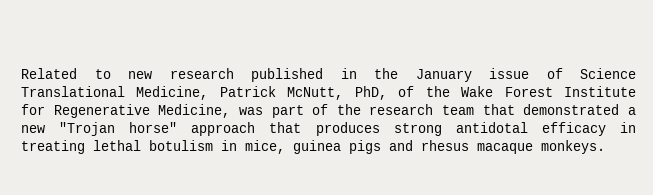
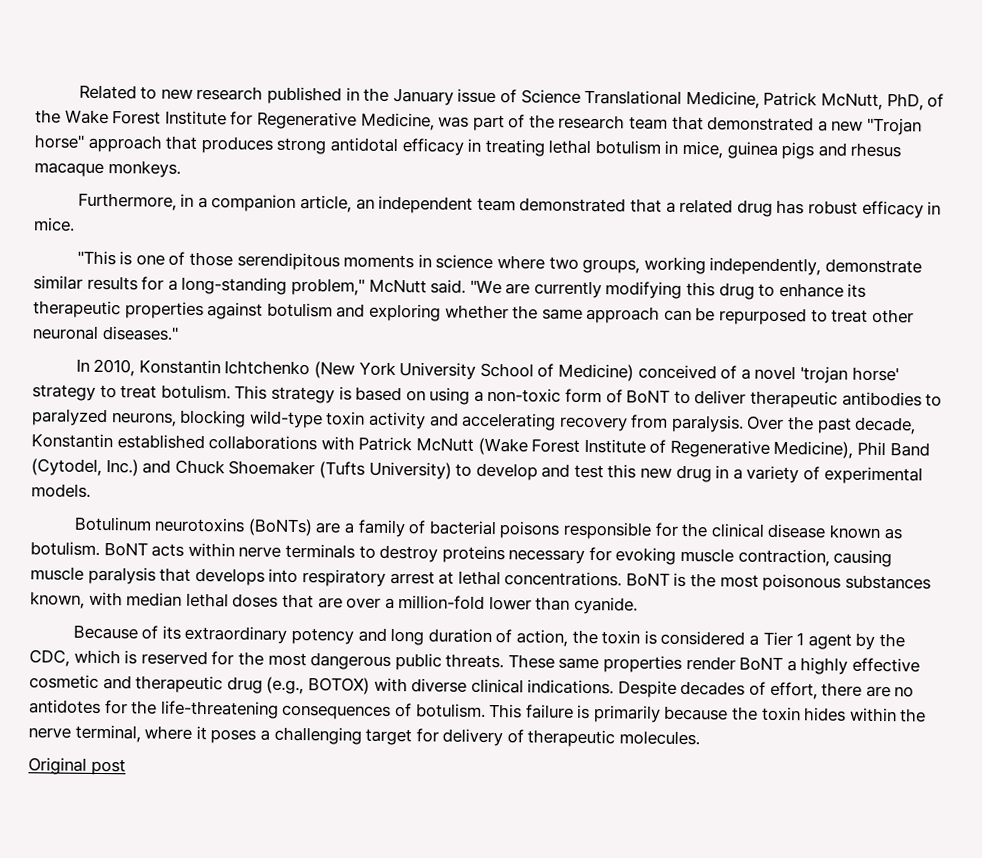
+ Furthermore, in a companion article, an independent team demonstrated that a related drug has robust efficacy in mice.
+ "This is one of those serendipitous moments in science where two groups, working independently, demonstrate similar results for a long-standing problem," McNutt said. "We are currently modifying this drug to enhance its therapeutic properties against botulism and exploring whether the same approach can be repurposed to treat other neuronal diseases."
+ In 2010, Konstantin Ichtchenko (New York University School of Medicine) conceived of a novel 'trojan horse' strategy to treat botulism. This strategy is based on using a non-toxic form of BoNT to deliver therapeutic antibodies to paralyzed neurons, blocking wild-type toxin activity and accelerating recovery from paralysis. Over the past decade, Konstantin established collaborations with Patrick McNutt (Wake Forest Institute of Regenerative Medicine), Phil Band (Cytodel, Inc.) and Chuck Shoemaker (Tufts University) to develop and test this new drug in a variety of experimental models.
+ Botulinum neurotoxins (BoNTs) are a family of bacterial poisons responsible for the clinical disease known as botulism. BoNT acts within nerve terminals to destroy proteins necessary for evoking muscle contraction, causing muscle paralysis that develops into respiratory arrest at lethal concentrations. BoNT is the most poisonous substances known, with median lethal doses that are over a million-fold lower than cyanide.
+ Because of its extraordinary potency and long duration of action, the toxin is considered a Tier 1 agent by the CDC, which is reserved for the most dangerous public threats. These same properties render BoNT a highly effective cosmetic and therapeutic drug (e.g., BOTOX) with diverse clinical indications. Despite decades of effort, there are no antidotes for the life-threatening consequences of botulism. This failure is primarily because the toxin hides within the nerve terminal, where it poses a challenging target for delivery of therapeutic molecules.
+ Original post

